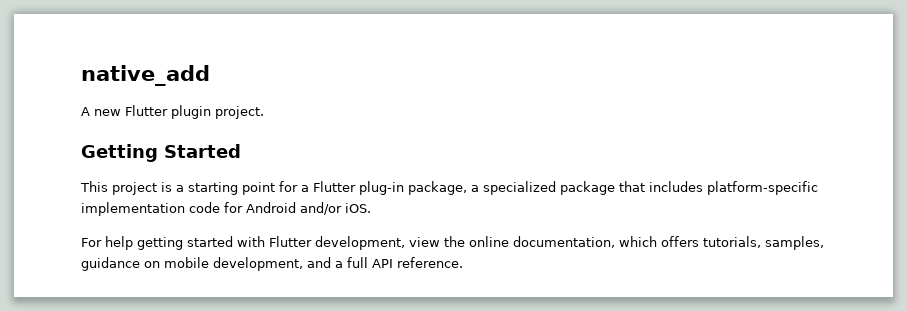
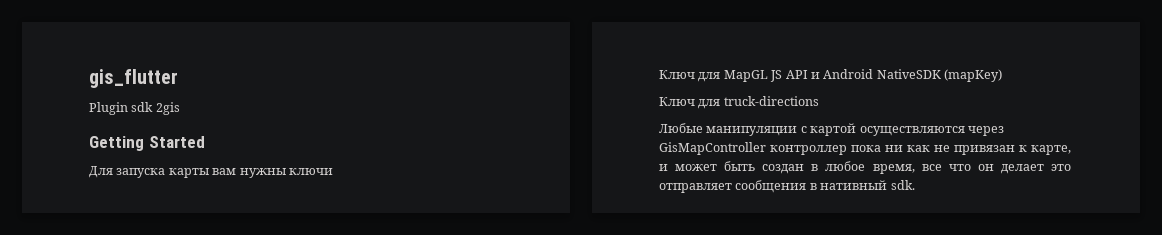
- native_add
- A new Flutter plugin project.
+ gis_flutter
+ Plugin sdk 2gis
  Getting Started
- This project is a starting point for a Flutter plug-in package, a specialized package that includes platform-specific implementation code for Android and/or iOS.
- For help getting started with Flutter development, view the online documentation, which offers tutorials, samples, guidance on mobile development, and a full API reference.
+ Для запуска карты вам нужны ключи
+ Ключ для MapGL JS API и Android NativeSDK (mapKey)
+ Ключ для truck-directions
+ Любые манипуляции с картой осуществляются через GisMapController контроллер пока ни как не привязан к карте, и может быть создан в любое время, все что он делает это отправляет сообщения в нативный sdk.

